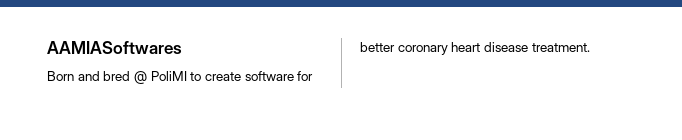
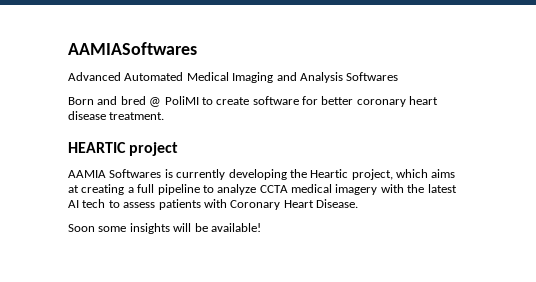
+ Advanced Automated Medical Imaging and Analysis Softwares
+ HEARTIC project
+ AAMIA Softwares is currently developing the Heartic project, which aims at creating a full pipeline to analyze CCTA medical imagery with the latest AI tech to assess patients with Coronary Heart Disease.
+ Soon some insights will be available!

